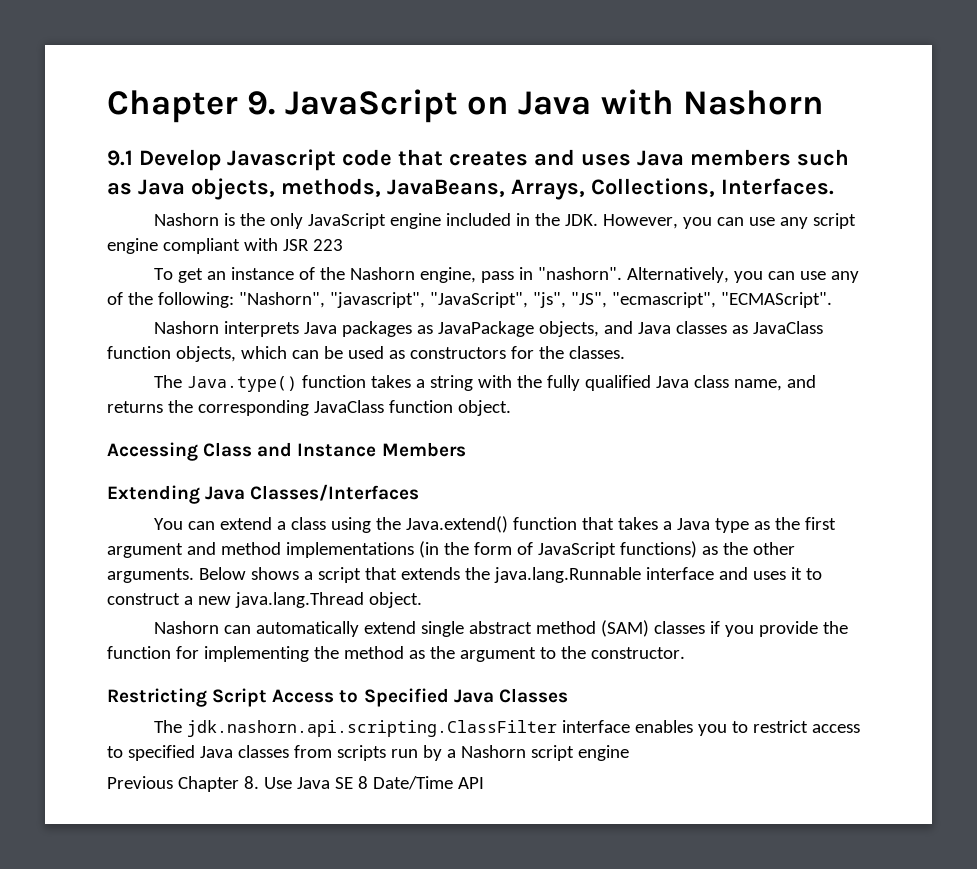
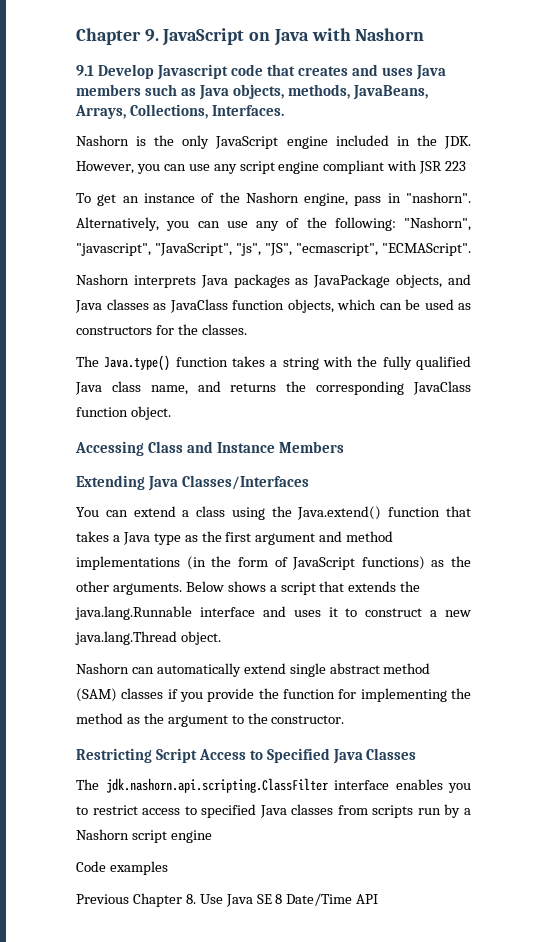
+ Code examples

